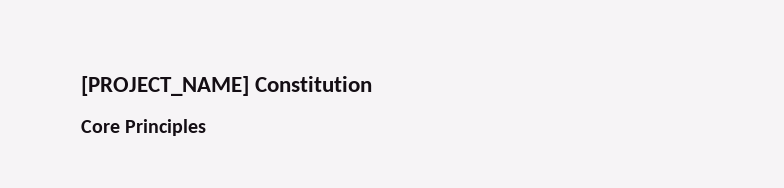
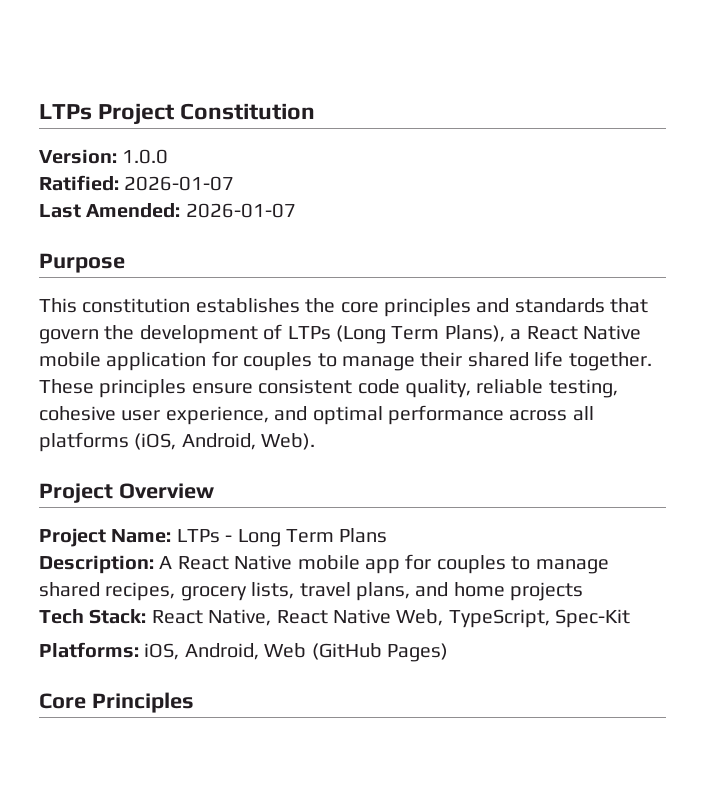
- [PROJECT_NAME] Constitution
+ LTPs Project Constitution
+ Version: 1.0.0
+ Ratified: 2026-01-07
+ Last Amended: 2026-01-07
+ Purpose
+ This constitution establishes the core principles and standards that govern the development of LTPs (Long Term Plans), a React Native mobile application for couples to manage their shared life together. These principles ensure consistent code quality, reliable testing, cohesive user experience, and optimal performance across all platforms (iOS, Android, Web).
+ Project Overview
+ Project Name: LTPs - Long Term Plans
+ Description: A React Native mobile app for couples to manage shared recipes, grocery lists, travel plans, and home projects
+ Tech Stack: React Native, React Native Web, TypeScript, Spec-Kit
+ Platforms: iOS, Android, Web (GitHub Pages)

